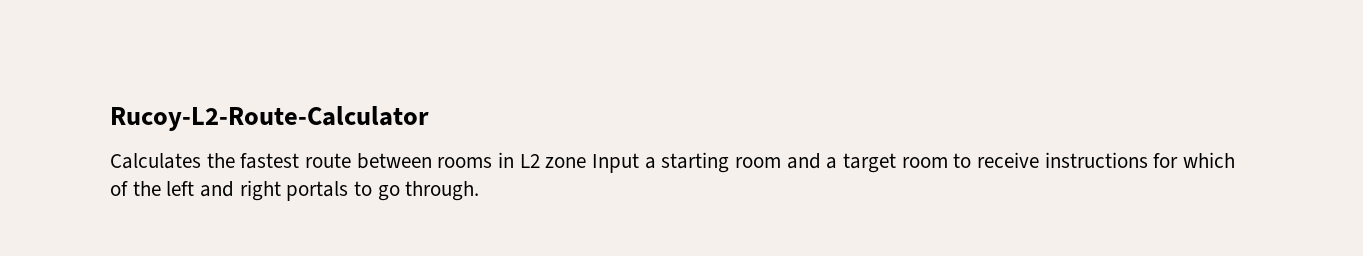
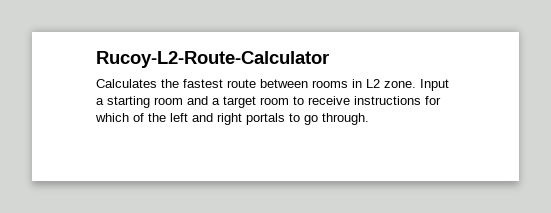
- Calculates the fastest route between rooms in L2 zone Input a starting room and a target room to receive instructions for which of the left and right portals to go through.
+ Calculates the fastest route between rooms in L2 zone. Input a starting room and a target room to receive instructions for which of the left and right portals to go through.

